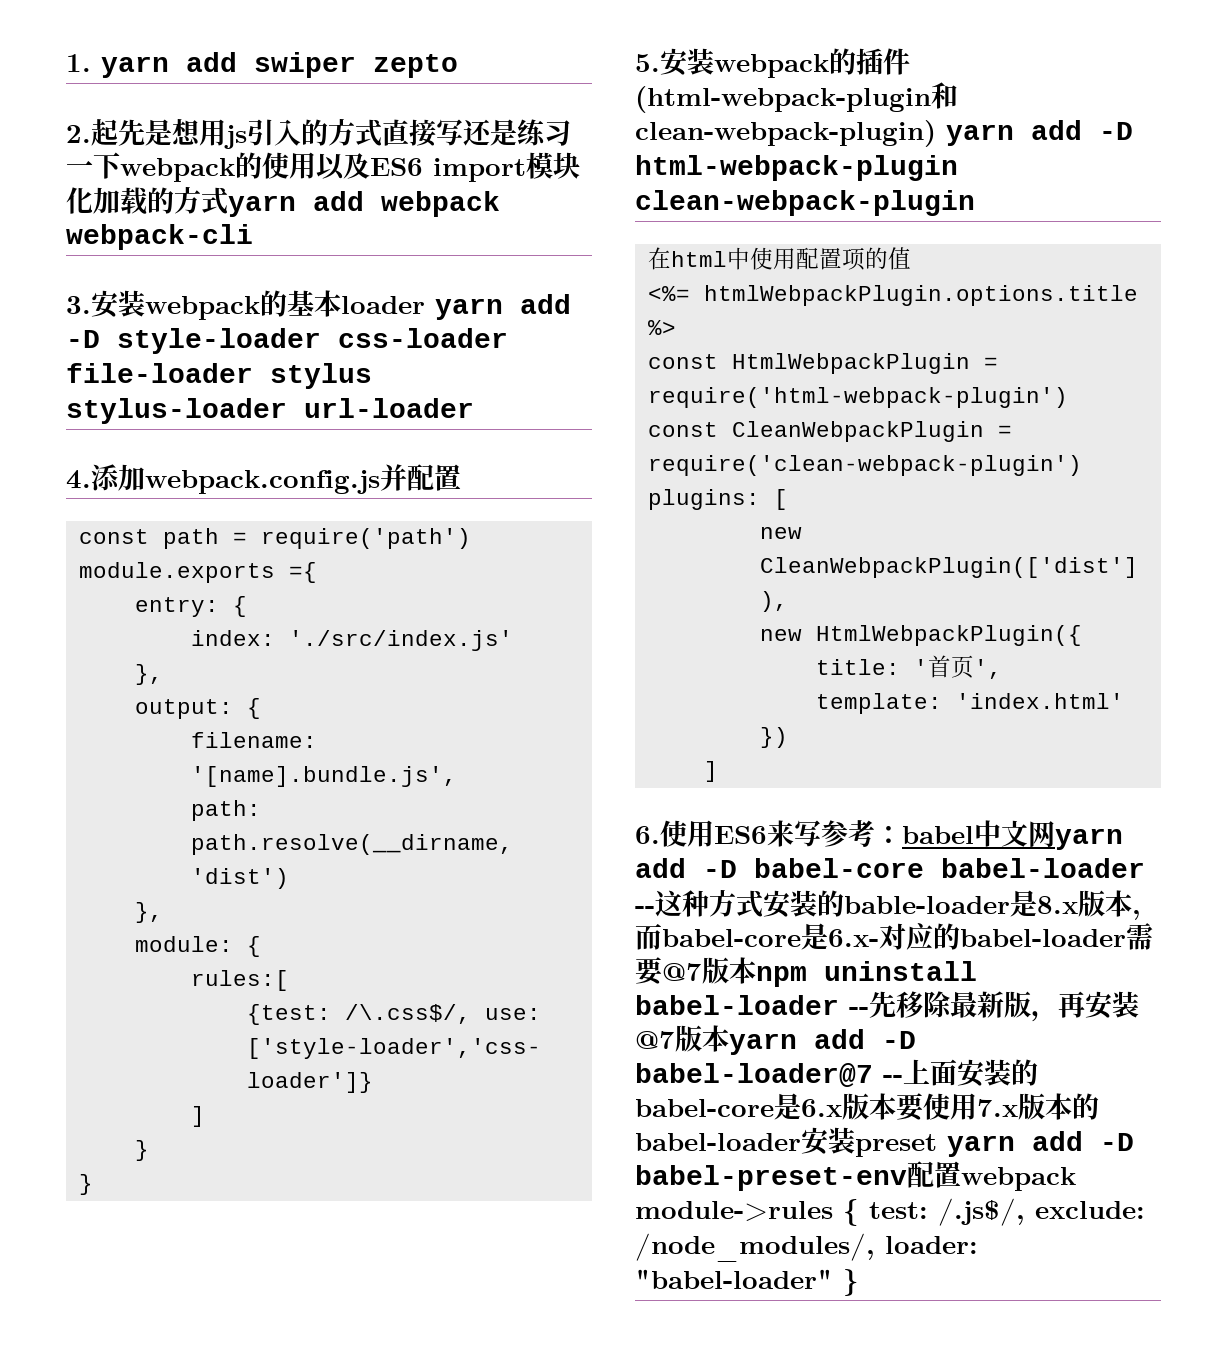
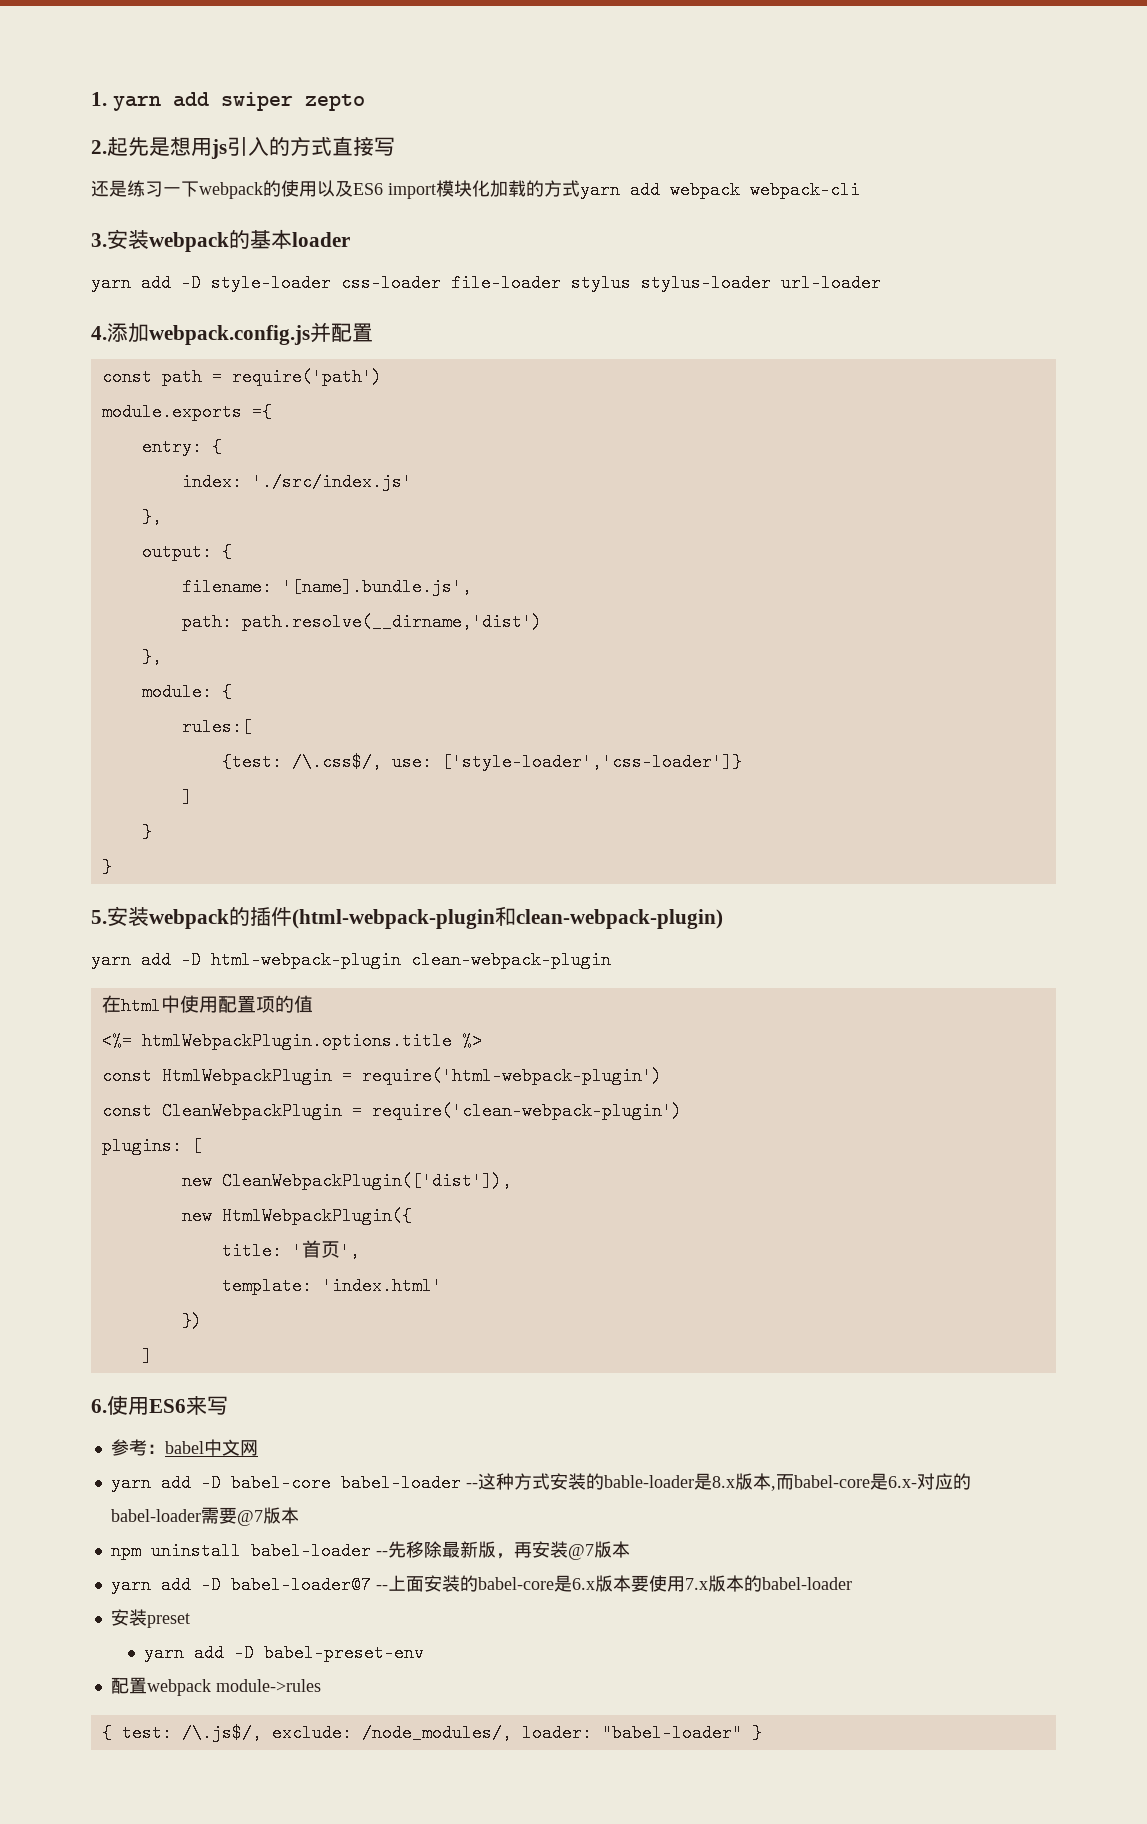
- 2.起先是想用js引入的方式直接写还是练习一下webpack的使用以及ES6 import模块化加载的方式yarn add webpack webpack-cli
+ 2.起先是想用js引入的方式直接写
+ 还是练习一下webpack的使用以及ES6 import模块化加载的方式yarn add webpack webpack-cli
- 3.安装webpack的基本loader yarn add -D style-loader css-loader file-loader stylus stylus-loader url-loader
+ 3.安装webpack的基本loader
+ yarn add -D style-loader css-loader file-loader stylus stylus-loader url-loader
- 5.安装webpack的插件(html-webpack-plugin和clean-webpack-plugin) yarn add -D html-webpack-plugin clean-webpack-plugin
+ 5.安装webpack的插件(html-webpack-plugin和clean-webpack-plugin)
+ yarn add -D html-webpack-plugin clean-webpack-plugin
- 6.使用ES6来写参考：
+ 6.使用ES6来写
+ 参考：
- babel中文网yarn add -D babel-core babel-loader --这种方式安装的bable-loader是8.x版本,而babel-core是6.x-对应的babel-loader需要@7版本npm uninstall babel-loader --先移除最新版，再安装@7版本yarn add -D babel-loader@7 --上面安装的babel-core是6.x版本要使用7.x版本的babel-loader安装preset yarn add -D babel-preset-env配置webpack module->rules { test:
+ babel中文网
+ yarn add -D babel-core babel-loader --这种方式安装的bable-loader是8.x版本,而babel-core是6.x-对应的babel-loader需要@7版本
+ npm uninstall babel-loader --先移除最新版，再安装@7版本
+ yarn add -D babel-loader@7 --上面安装的babel-core是6.x版本要使用7.x版本的babel-loader
+ 安装preset
+ yarn add -D babel-preset-env
+ 配置webpack module->rules
+ { test:
- /.js$/, exclude:
+ /\.js$/, exclude:

